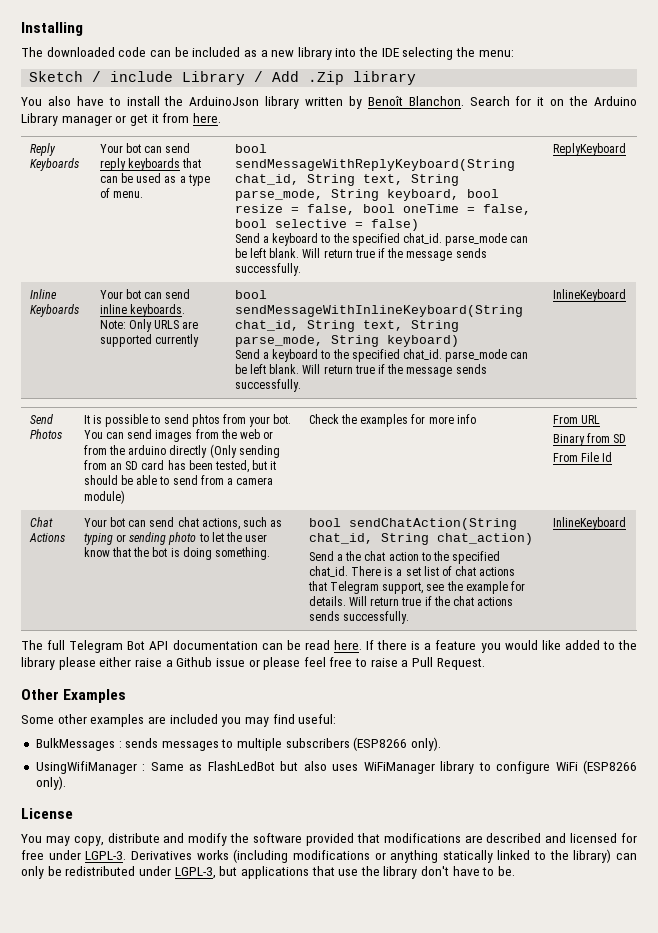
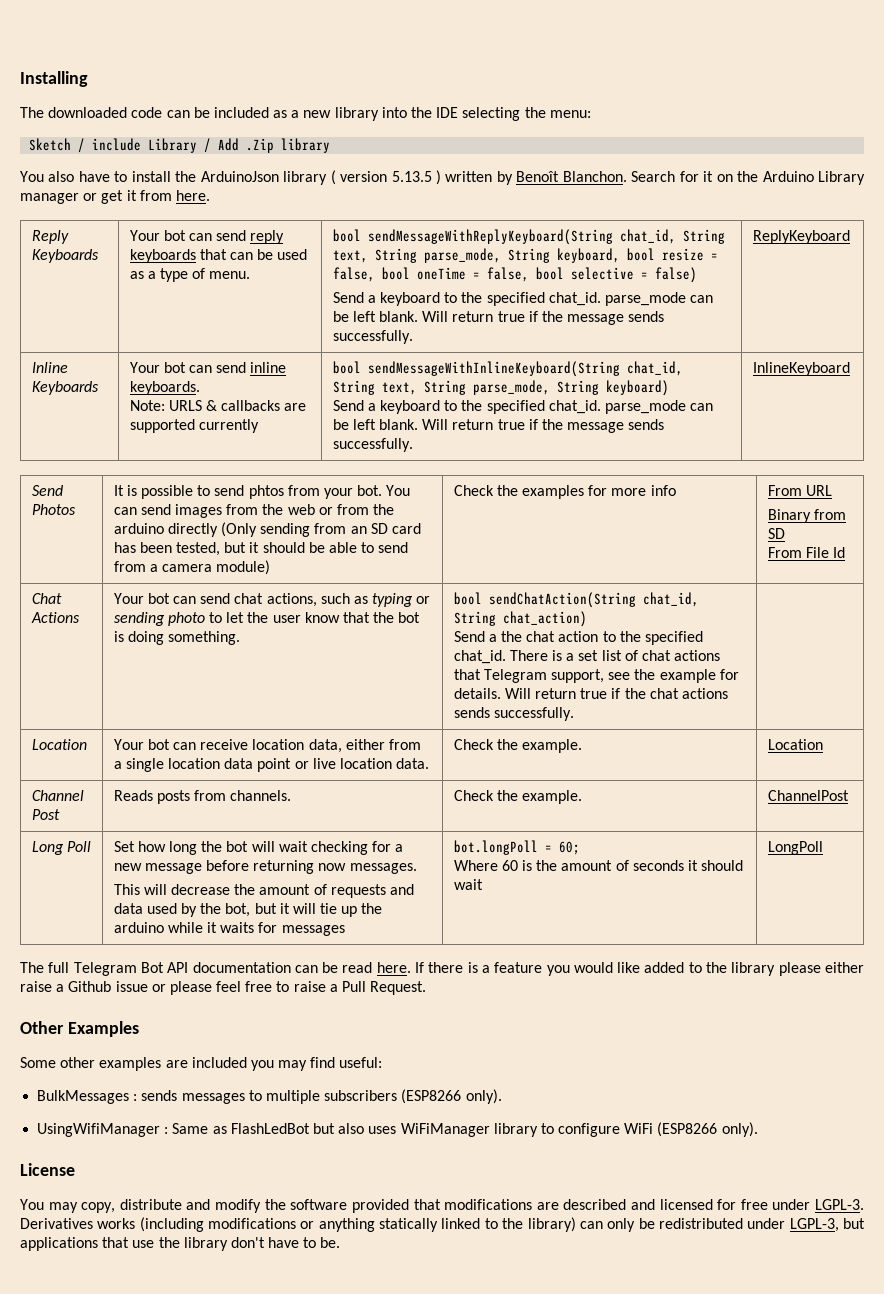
- You also have to install the ArduinoJson library written by Benoît Blanchon.
+ You also have to install the ArduinoJson library ( version 5.13.5 ) written by Benoît Blanchon.
- Note: Only URLS are supported currently
+ Note: URLS & callbacks are supported currently
- Will return true if the chat actions sends successfully. | InlineKeyboard
+ Will return true if the chat actions sends successfully. |
+ Location | Your bot can receive location data, either from a single location data point or live location data. | Check the example. | Location
+ Channel Post | Reads posts from channels. | Check the example. | ChannelPost
+ Long Poll | Set how long the bot will wait checking for a new message before returning now messages.
+ This will decrease the amount of requests and data used by the bot, but it will tie up the arduino while it waits for messages | bot.longPoll = 60;
+ Where 60 is the amount of seconds it should wait | LongPoll

